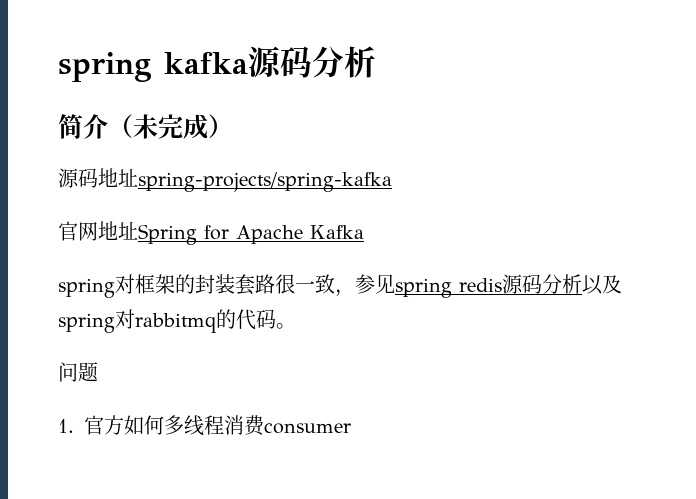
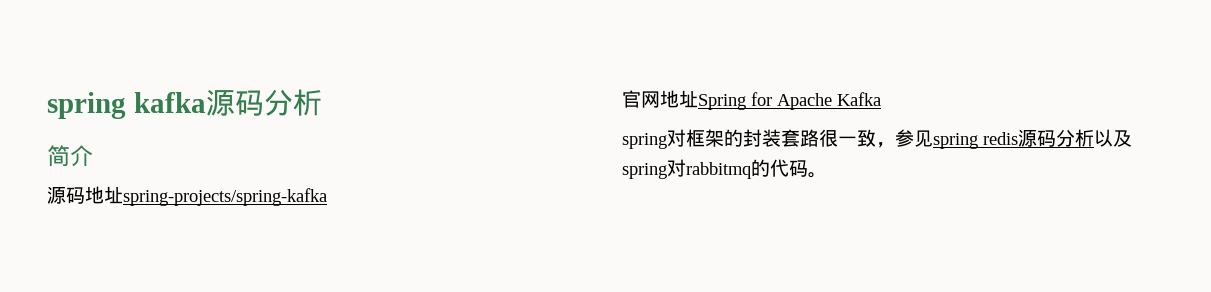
- 简介（未完成）
+ 简介
- 问题
- 1.官方如何多线程消费consumer

